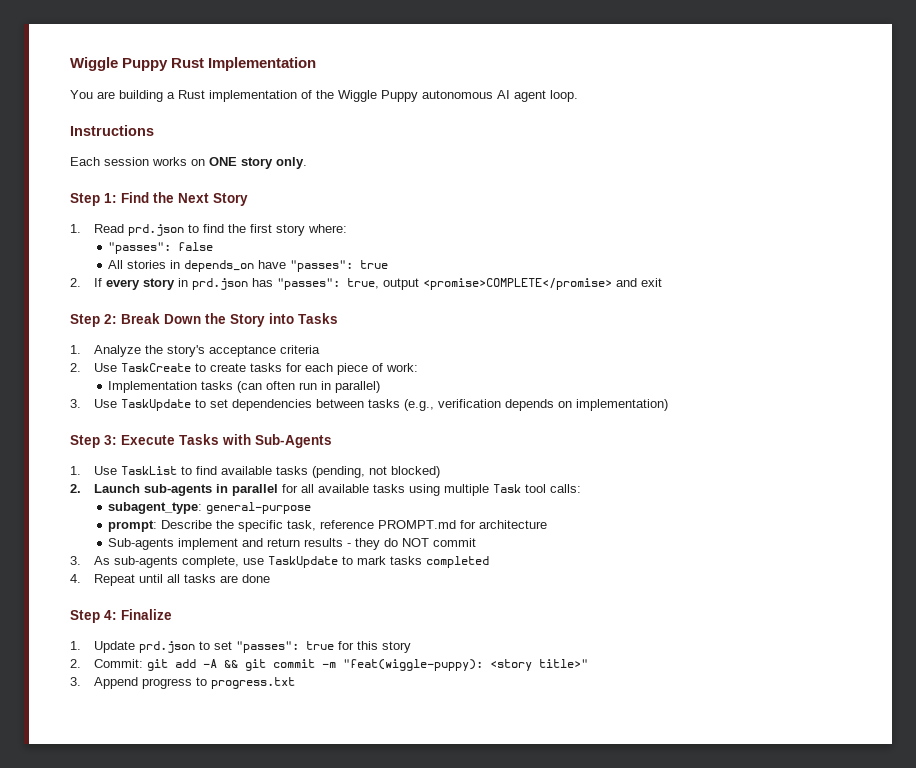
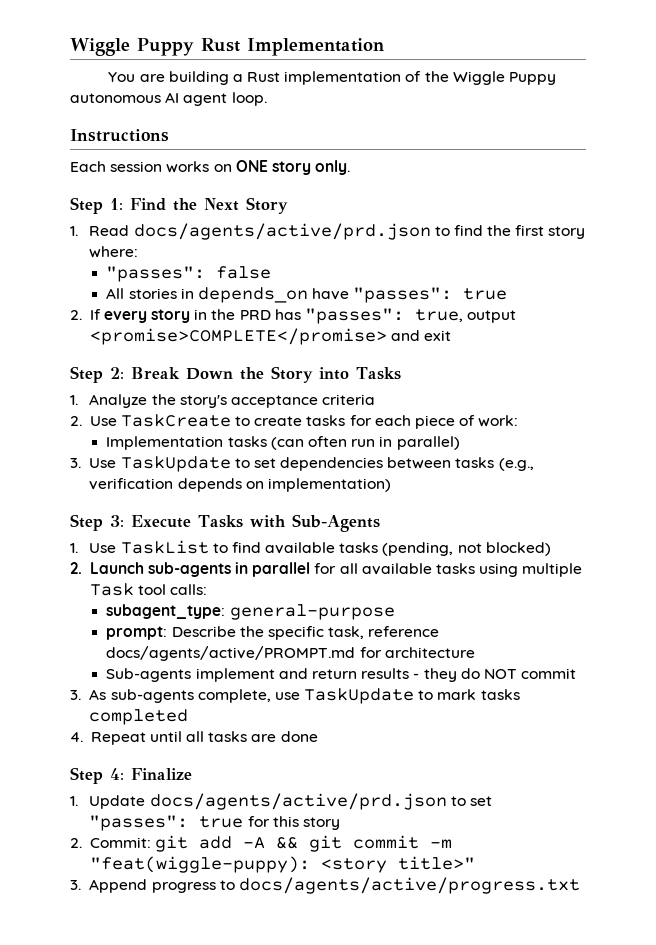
- 1. Read prd.json to find the first story where:
+ 1. Read docs/agents/active/prd.json to find the first story where:
- 2. If every story in prd.json has "passes": true, output <promise>COMPLETE</promise> and exit
+ 2. If every story in the PRD has "passes": true, output <promise>COMPLETE</promise> and exit
- prompt: Describe the specific task, reference PROMPT.md for architecture
+ prompt: Describe the specific task, reference docs/agents/active/PROMPT.md for architecture
- 1. Update prd.json to set "passes": true for this story
+ 1. Update docs/agents/active/prd.json to set "passes": true for this story
- 3. Append progress to progress.txt
+ 3. Append progress to docs/agents/active/progress.txt

